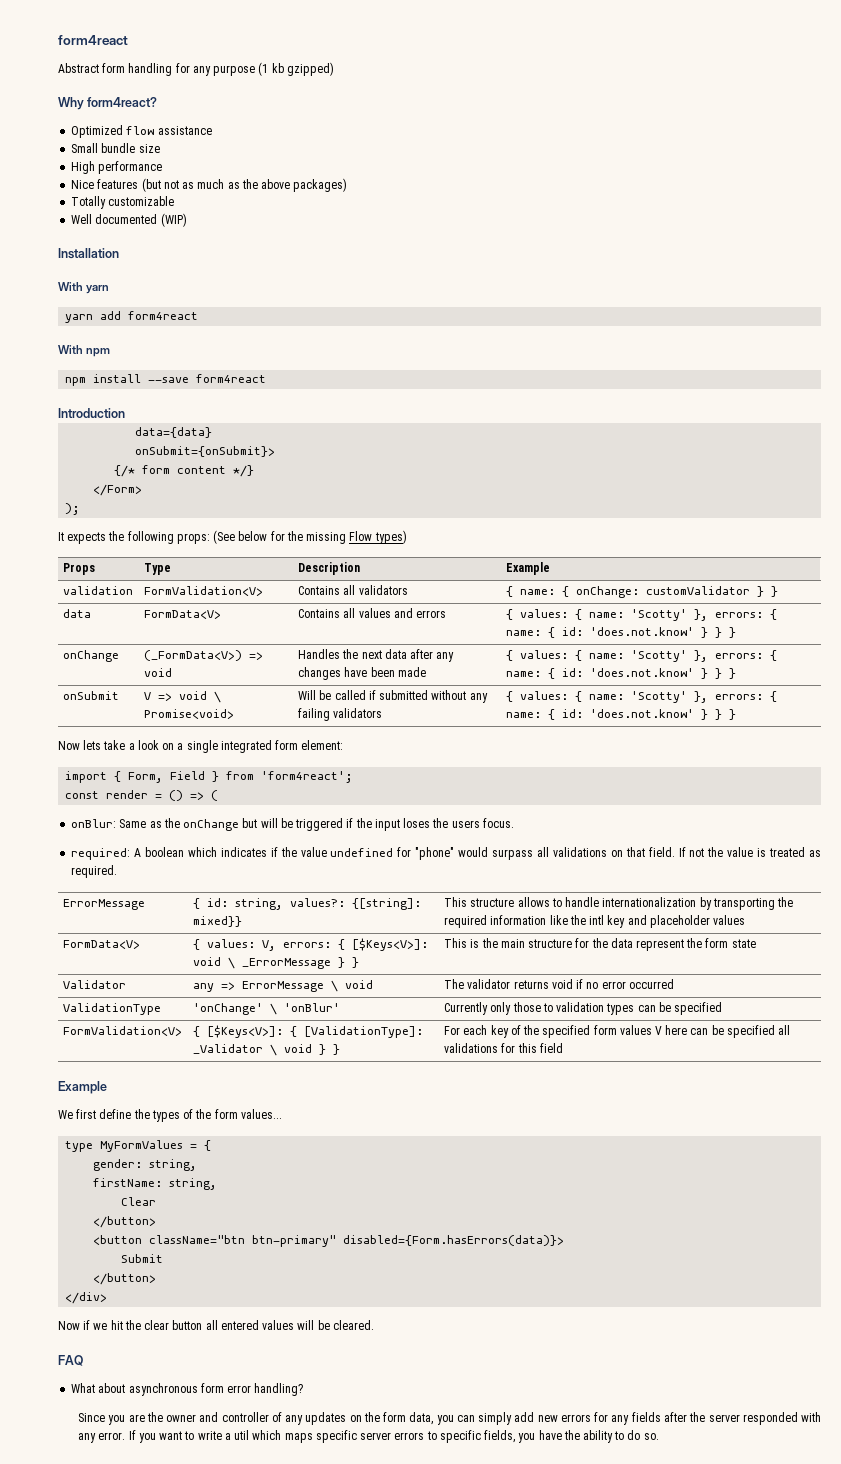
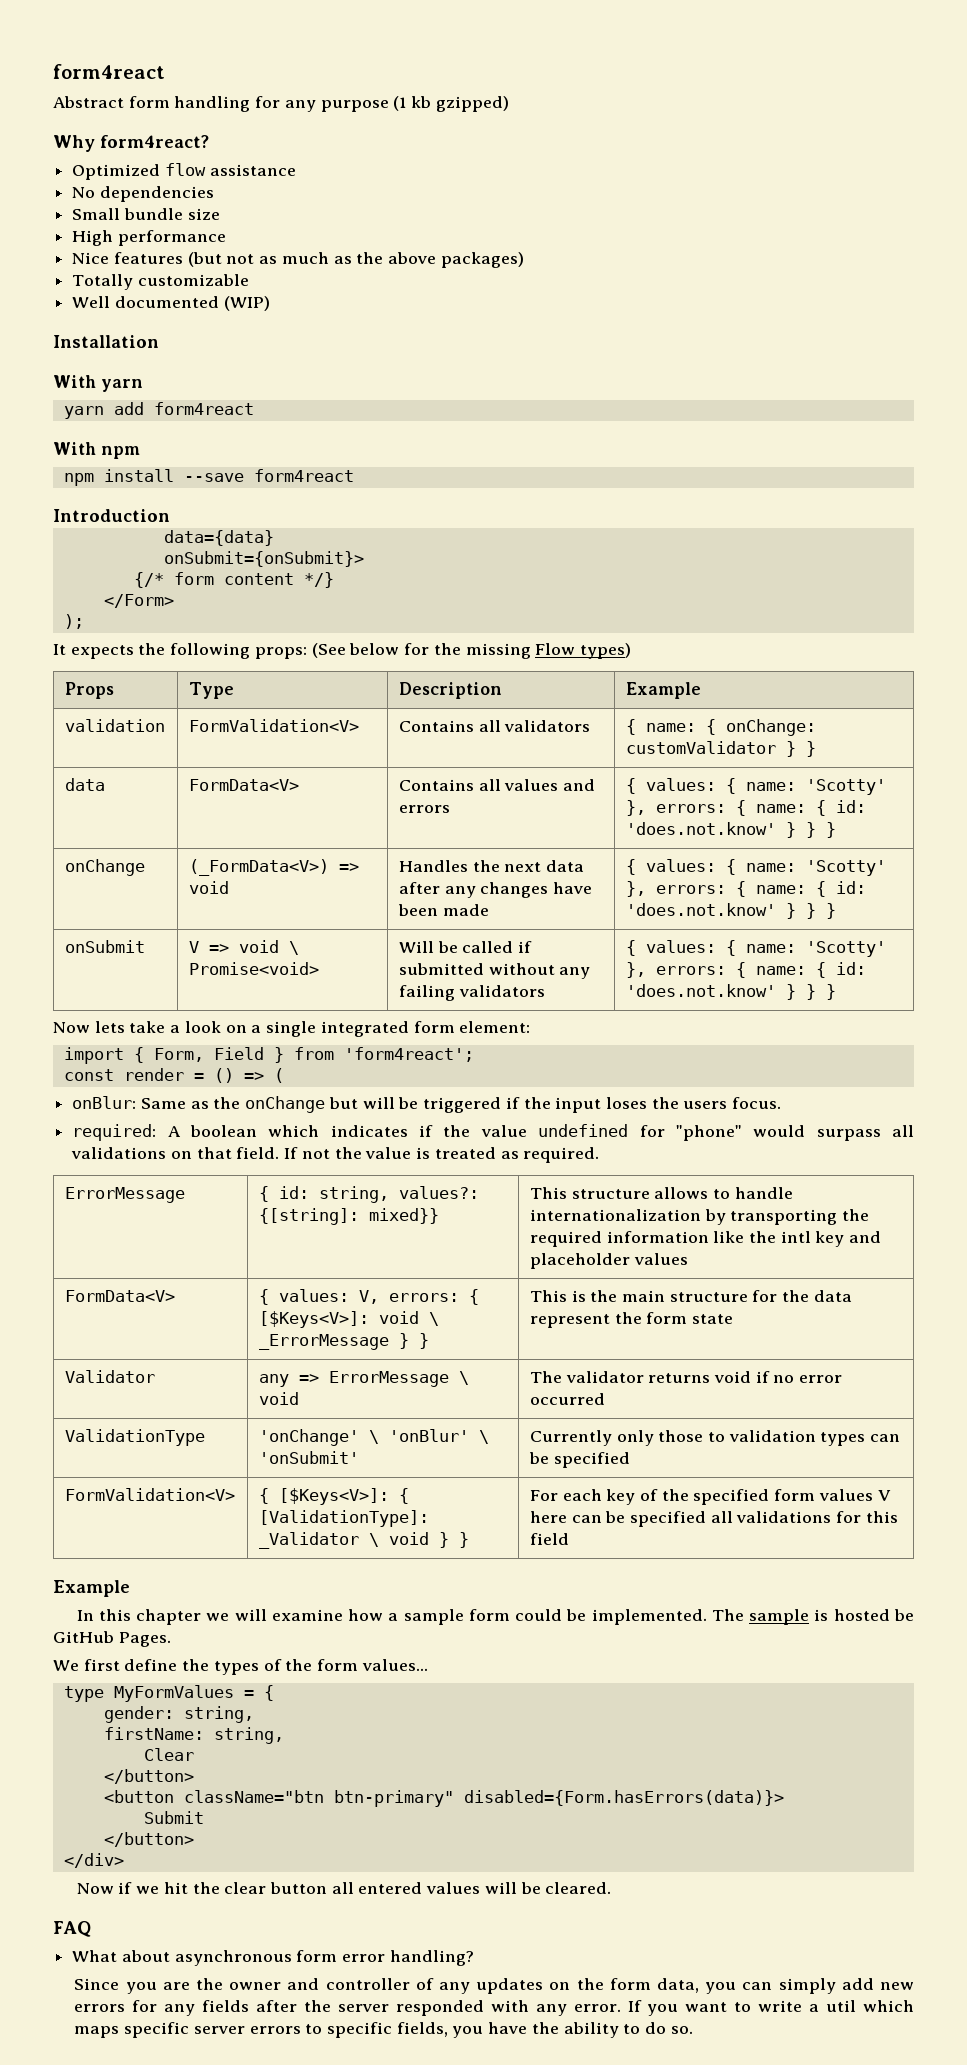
+ No dependencies
- ValidationType | 'onChange' \ 'onBlur' | Currently only those to validation types can be specified
+ ValidationType | 'onChange' \ 'onBlur' \ 'onSubmit' | Currently only those to validation types can be specified
+ In this chapter we will examine how a sample form could be implemented. The sample is hosted be GitHub Pages.

